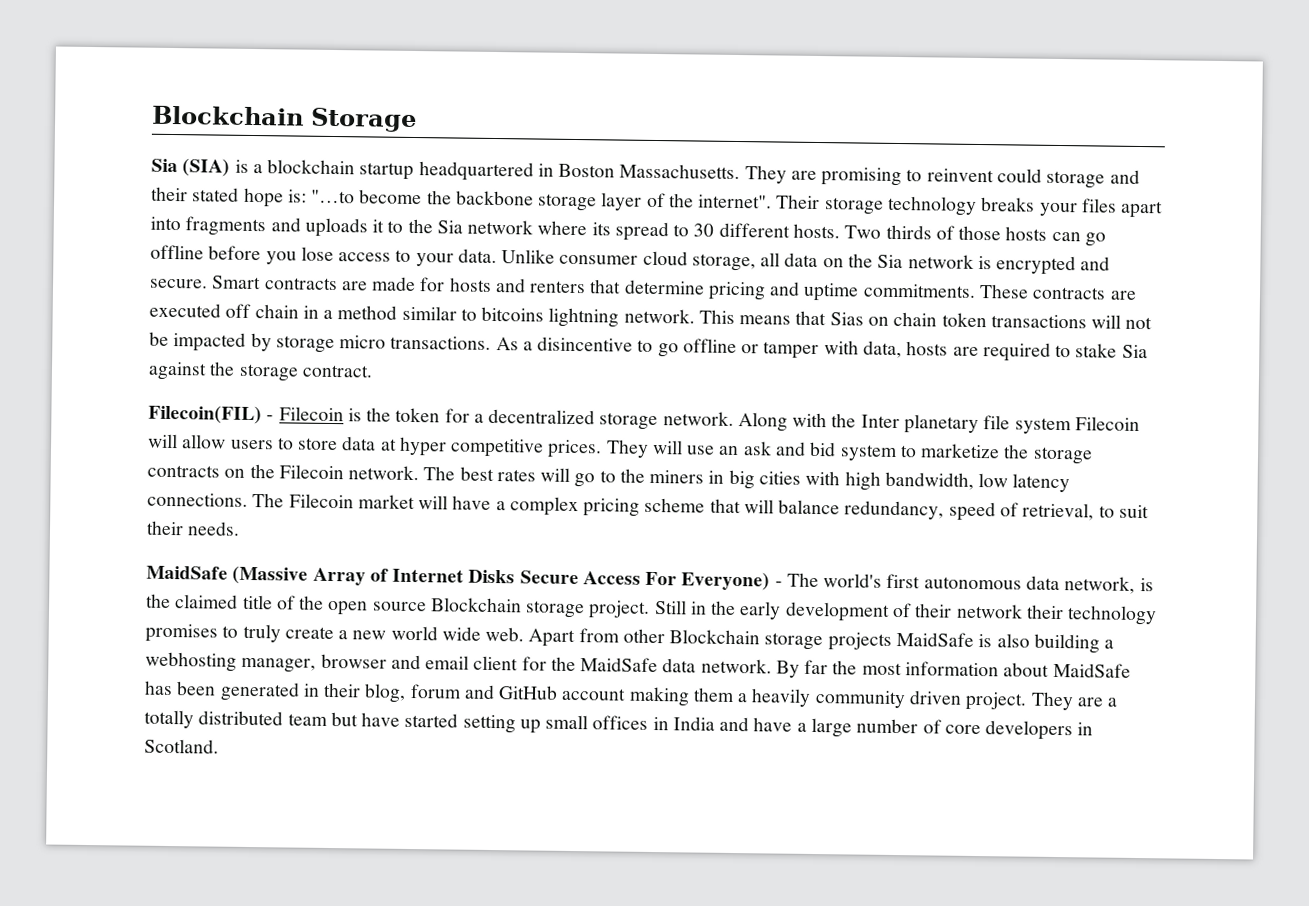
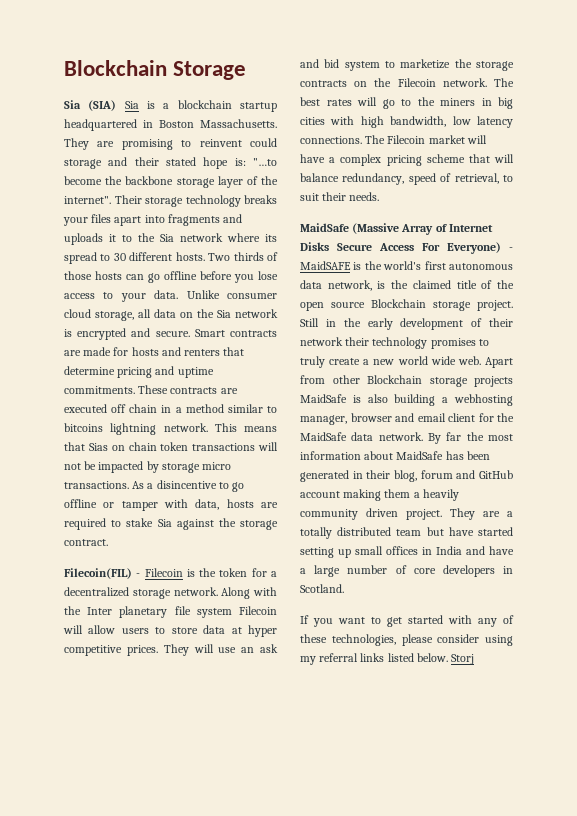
- Sia (SIA) is a blockchain startup headquartered in Boston Massachusetts.
+ Sia (SIA) Sia is a blockchain startup headquartered in Boston Massachusetts.
- MaidSafe (Massive Array of Internet Disks Secure Access For Everyone) - The world's first autonomous data network, is the claimed title of the open source Blockchain storage project.
+ MaidSafe (Massive Array of Internet Disks Secure Access For Everyone) - MaidSAFE is the world's first autonomous data network, is the claimed title of the open source Blockchain storage project.
+ If you want to get started with any of these technologies, please consider using my referral links listed below. Storj

